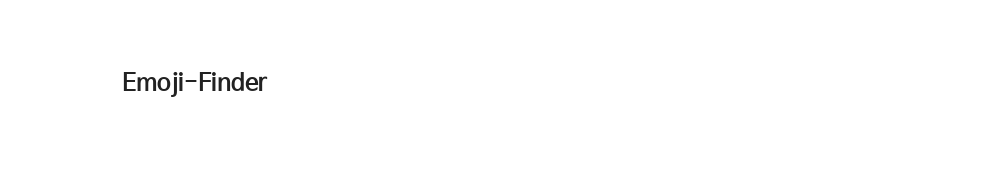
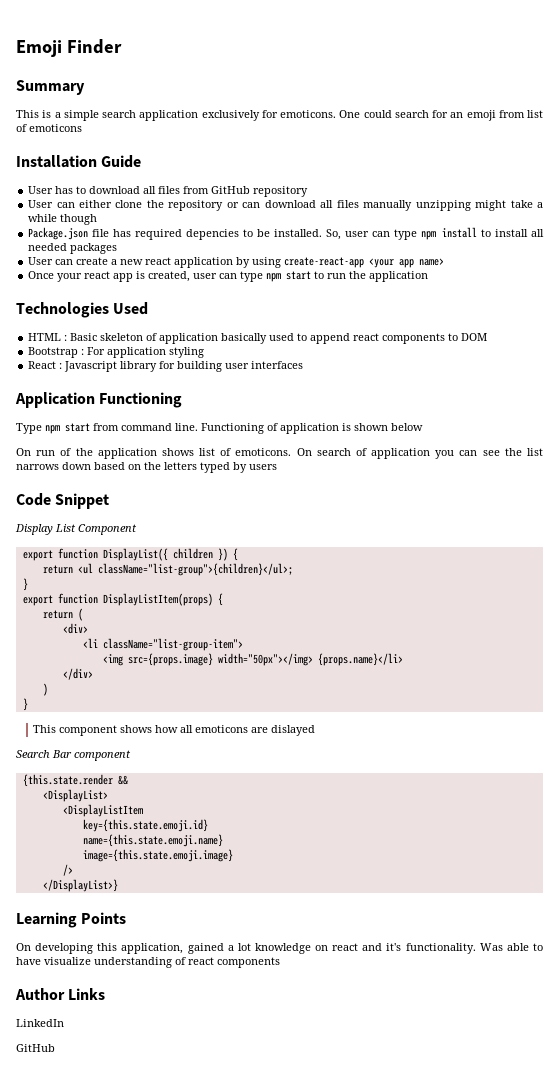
- Emoji-Finder
+ Emoji Finder
+ Summary
+ This is a simple search application exclusively for emoticons. One could search for an emoji from list of emoticons
+ Installation Guide
+ User has to download all files from GitHub repository
+ User can either clone the repository or can download all files manually unzipping might take a while though
+ Package.json file has required depencies to be installed. So, user can type npm install to install all needed packages
+ User can create a new react application by using create-react-app <your app name>
+ Once your react app is created, user can type npm start to run the application
+ Technologies Used
+ HTML : Basic skeleton of application basically used to append react components to DOM
+ Bootstrap : For application styling
+ React : Javascript library for building user interfaces
+ Application Functioning
+ Type npm start from command line. Functioning of application is shown below
+ On run of the application shows list of emoticons. On search of application you can see the list narrows down based on the letters typed by users
+ Code Snippet
+ Display List Component
+ export function DisplayList({ children }) {
+ return <ul className="list-group">{children}</ul>;
+ }
+ export function DisplayListItem(props) {
+ return (
+ <div>
+ <li className="list-group-item">
+ <img src={props.image} width="50px"></img> {props.name}</li>
+ </div>
+ )
+ }
+ This component shows how all emoticons are dislayed
+ Search Bar component
+ {this.state.render &&
+ <DisplayList>
+ <DisplayListItem
+ key={this.state.emoji.id}
+ name={this.state.emoji.name}
+ image={this.state.emoji.image}
+ />
+ </DisplayList>}
+ Learning Points
+ On developing this application, gained a lot knowledge on react and it's functionality. Was able to have visualize understanding of react components
+ Author Links
+ LinkedIn
+ GitHub

